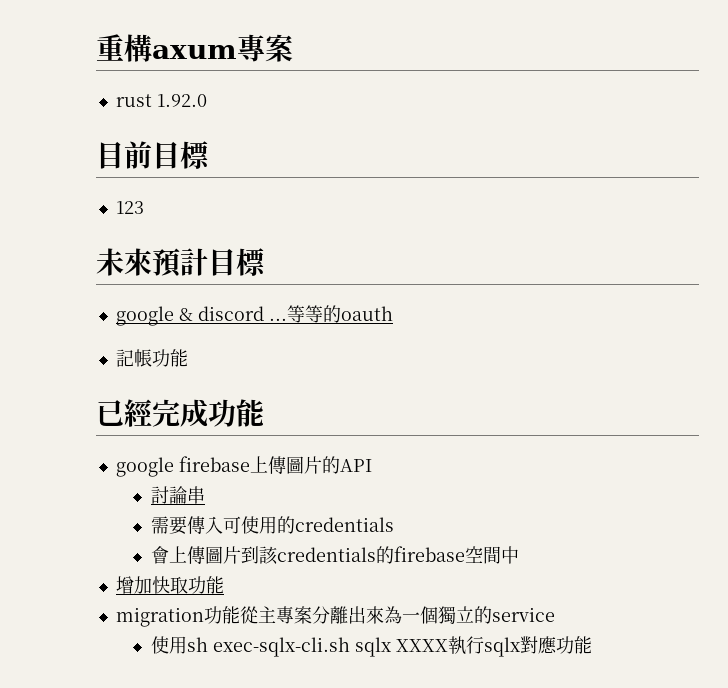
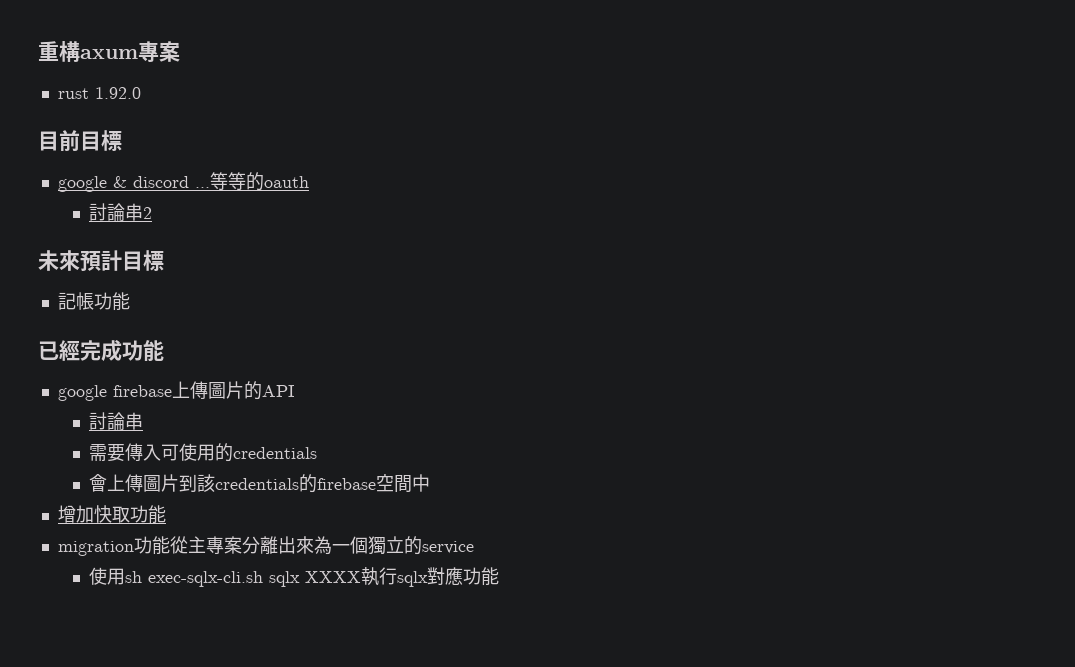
- 123
- 未來預計目標
+ 討論串2
+ 未來預計目標

